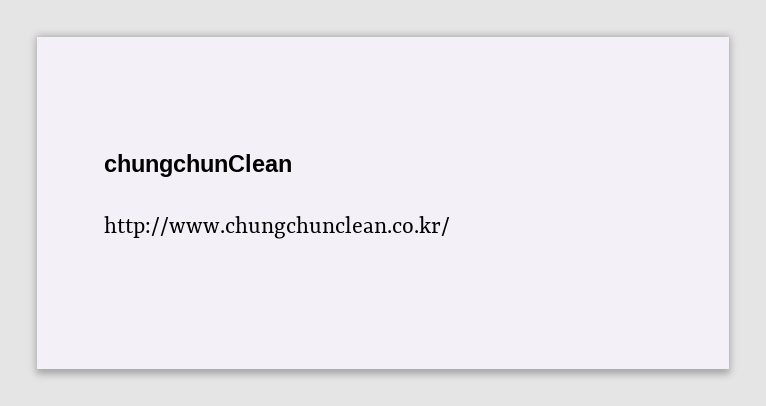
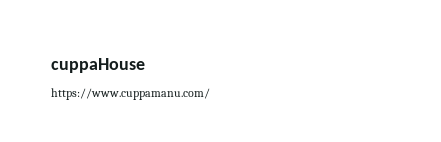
- chungchunClean
- http://www.chungchunclean.co.kr/
+ cuppaHouse
+ https://www.cuppamanu.com/

